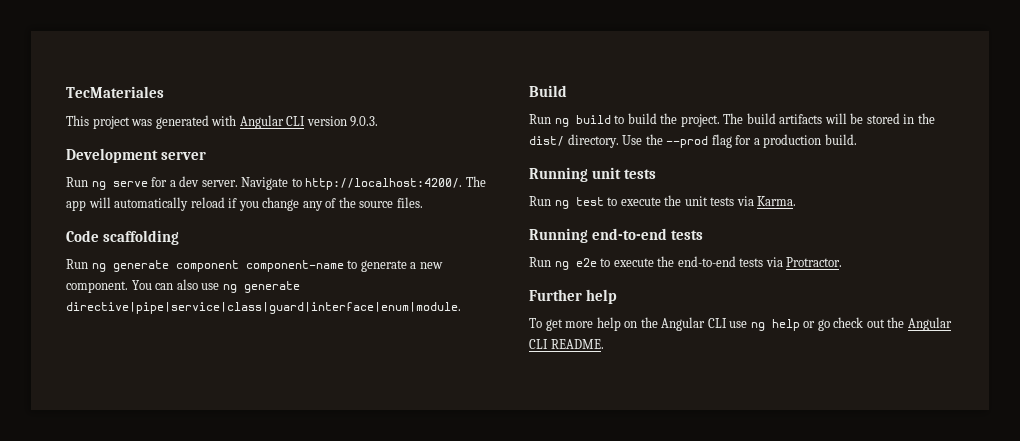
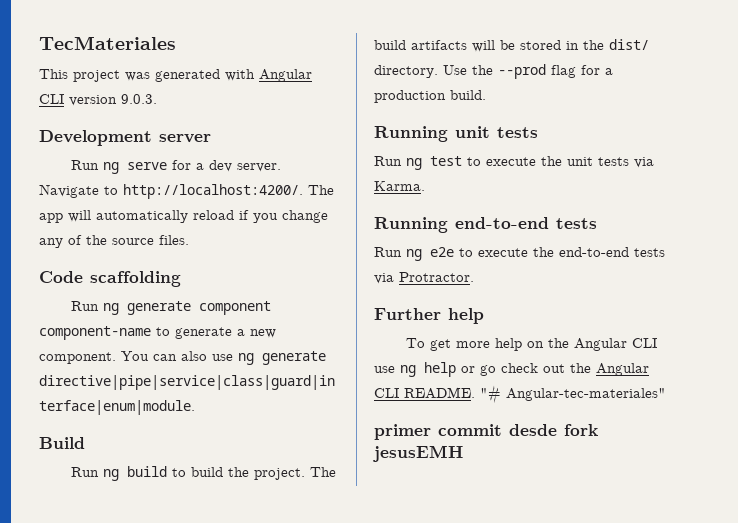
+ "# Angular-tec-materiales"
+ primer commit desde fork jesusEMH

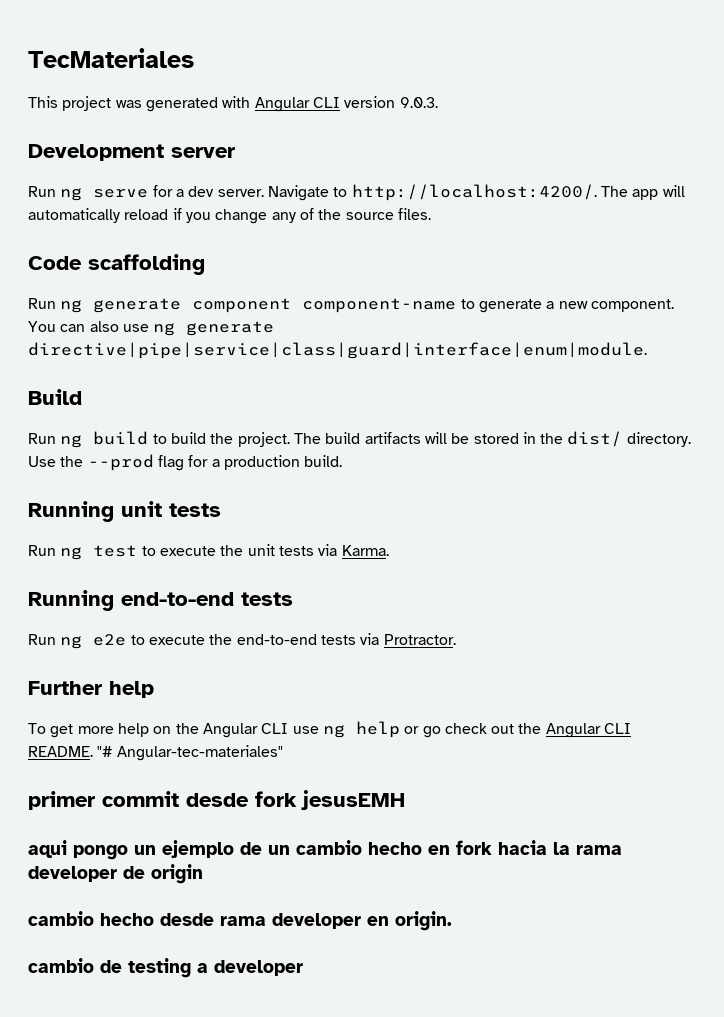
+ aqui pongo un ejemplo de un cambio hecho en fork hacia la rama developer de origin
+ cambio hecho desde rama developer en origin.
+ cambio de testing a developer

